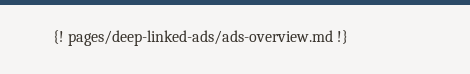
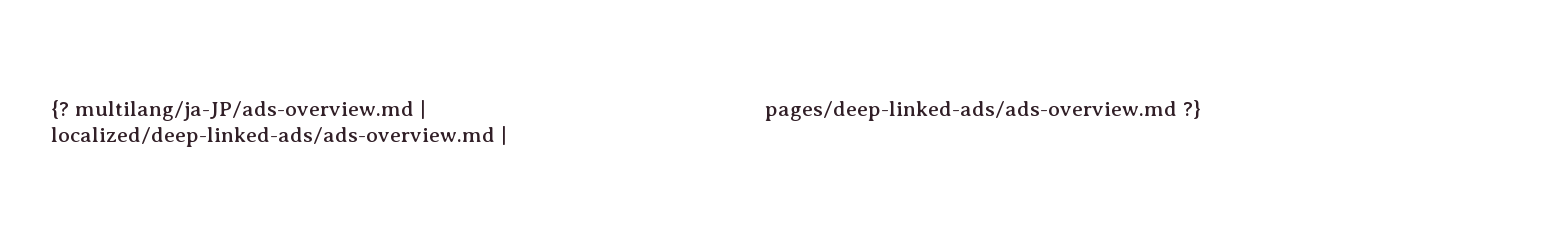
- {! pages/deep-linked-ads/ads-overview.md !}
+ {? multilang/ja-JP/ads-overview.md | localized/deep-linked-ads/ads-overview.md | pages/deep-linked-ads/ads-overview.md ?}

